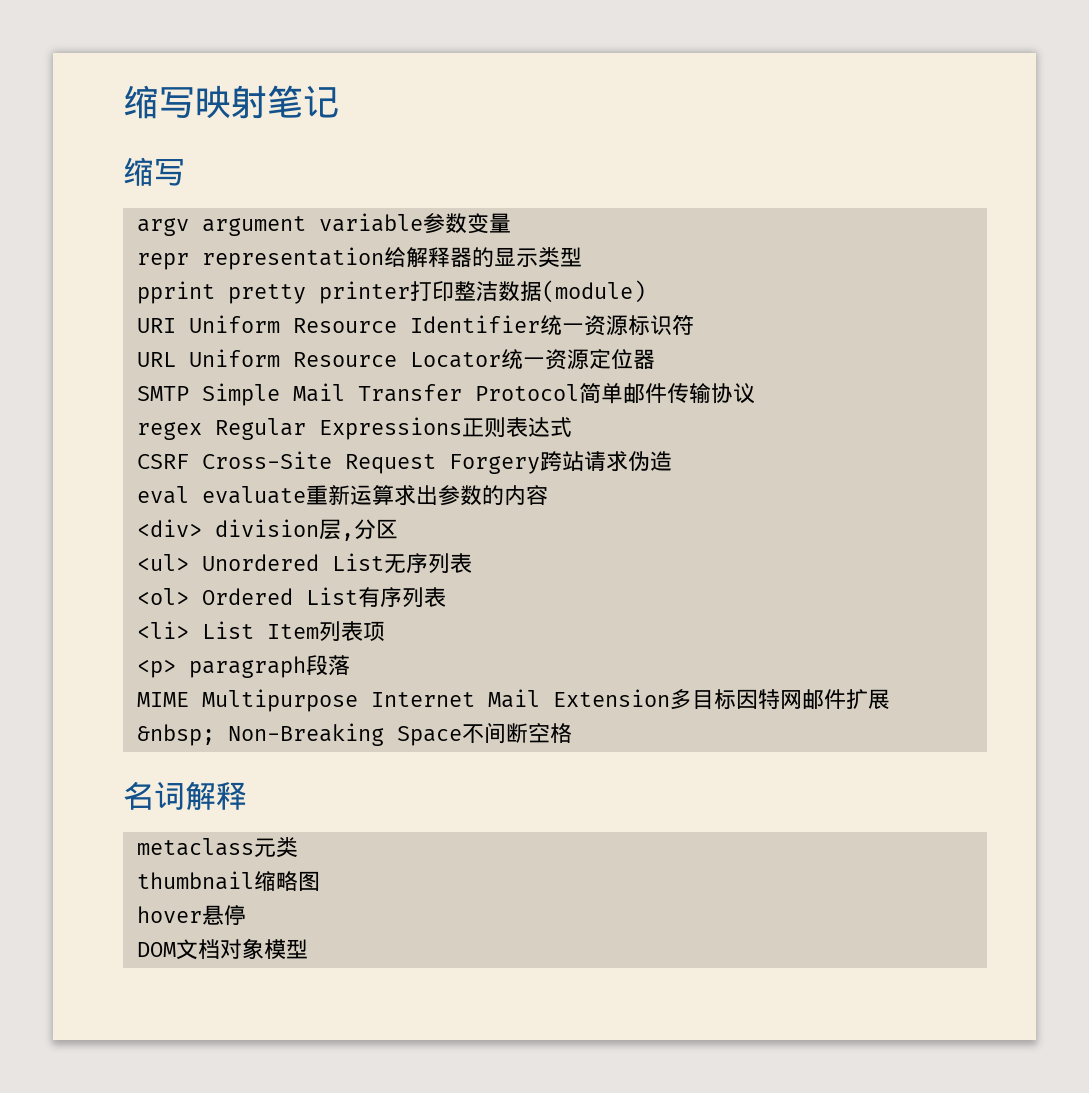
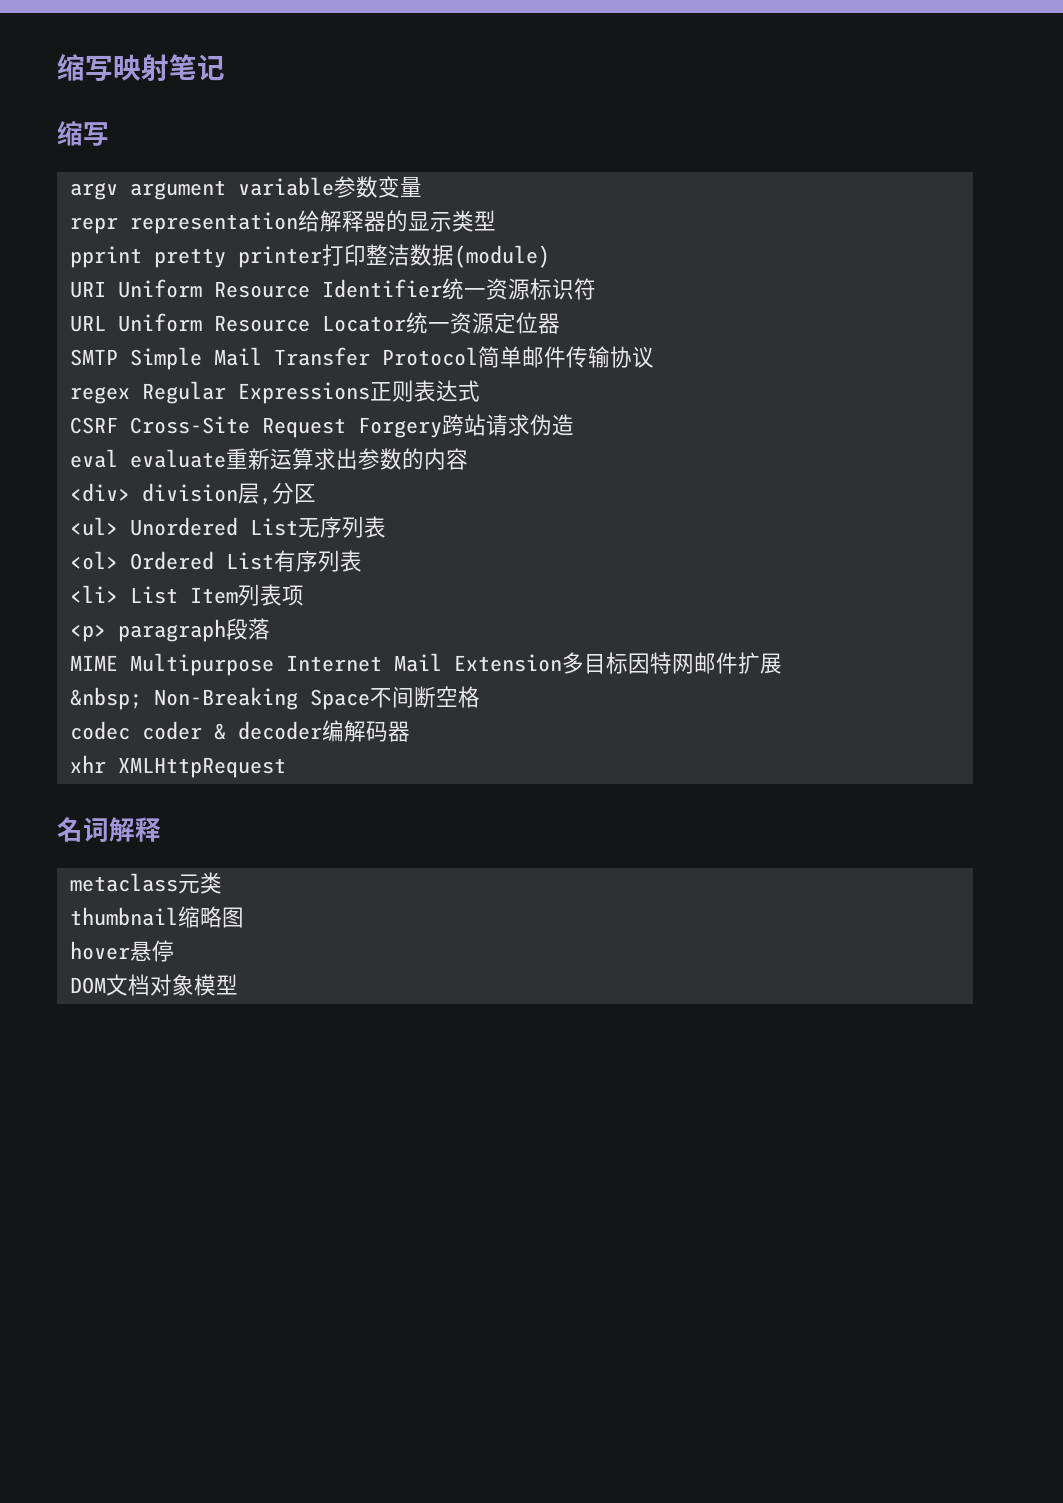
+ codec coder & decoder编解码器
+ xhr XMLHttpRequest

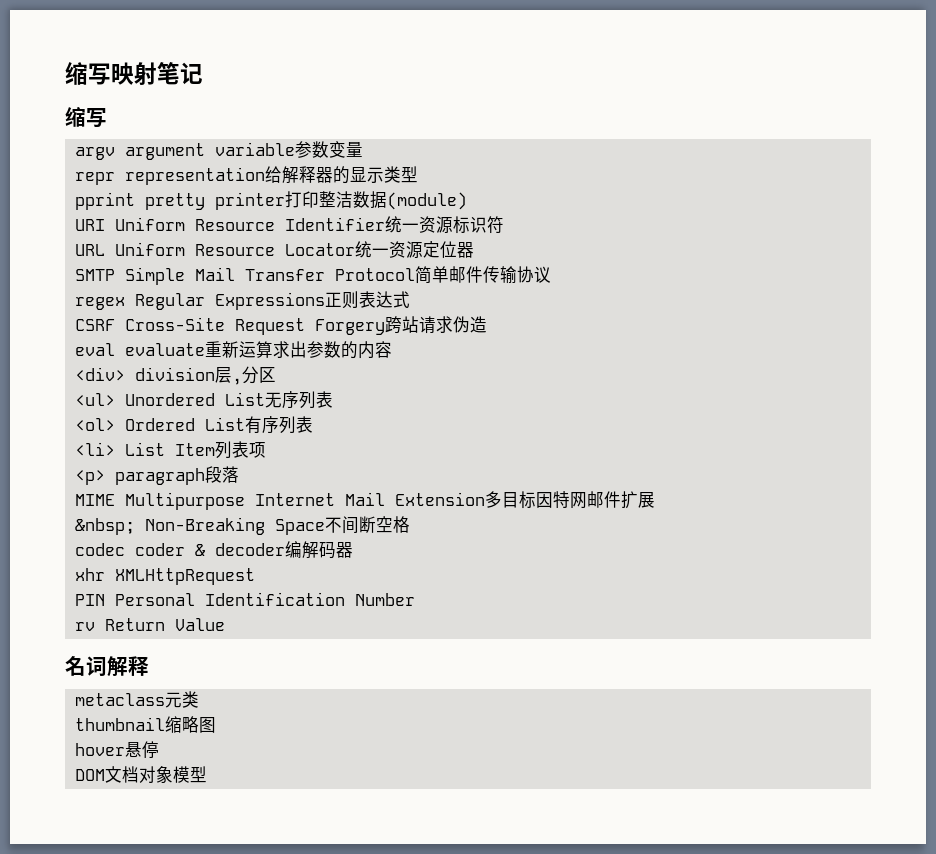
+ PIN Personal Identification Number
+ rv Return Value

